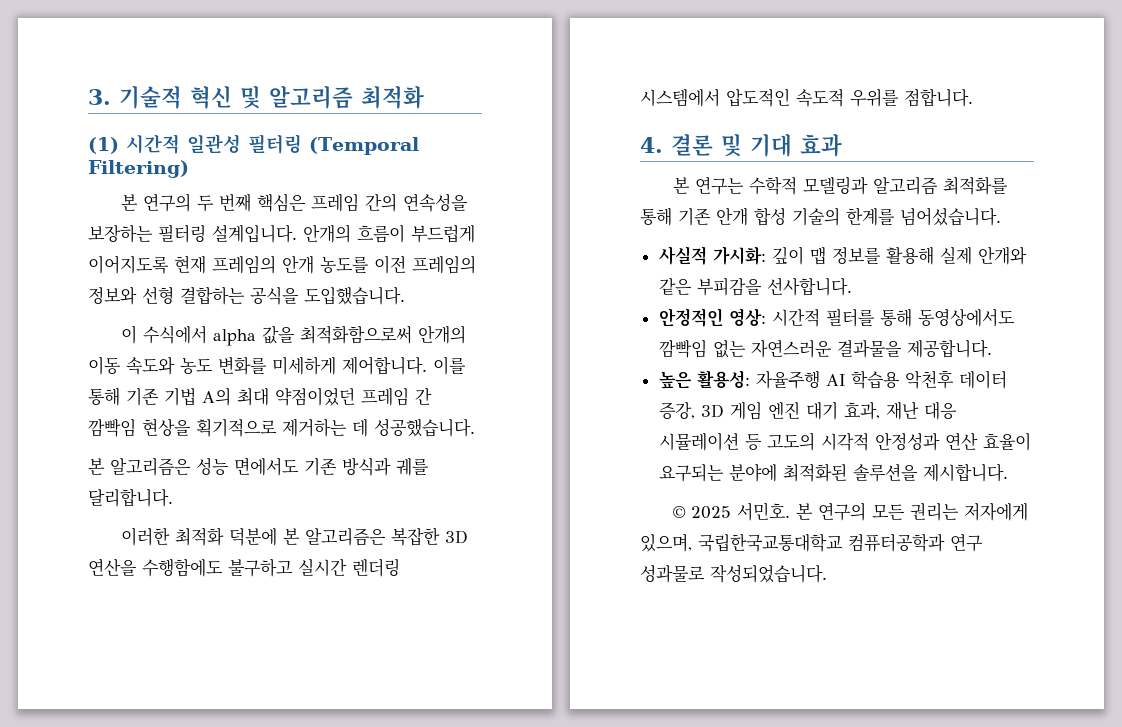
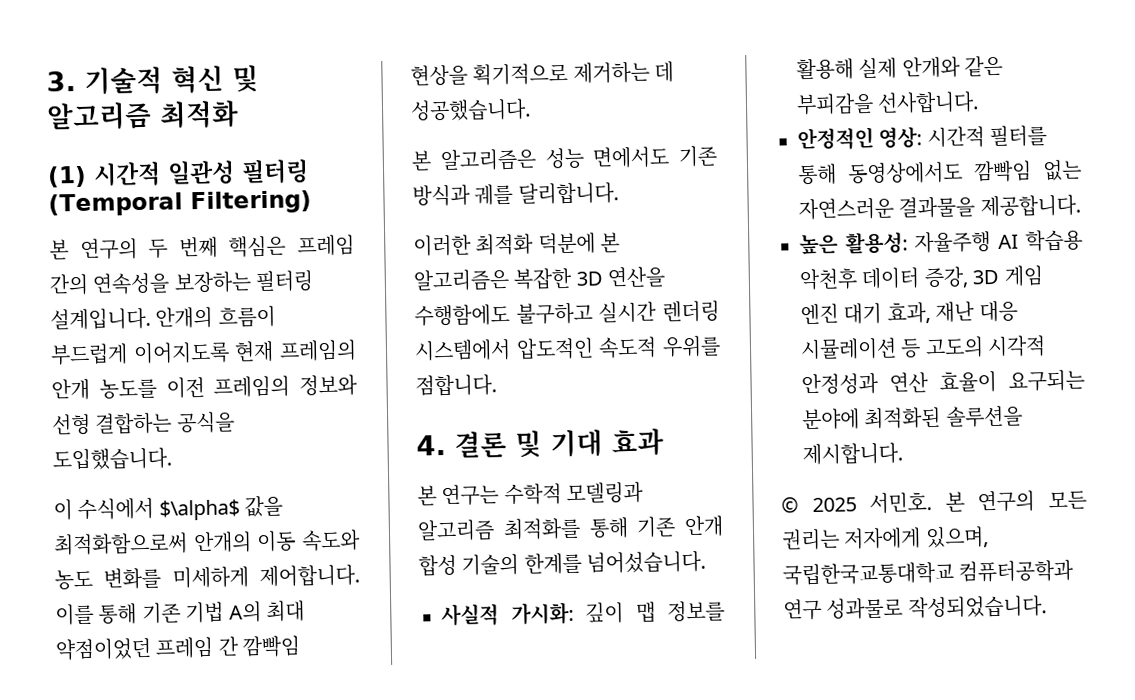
- 이 수식에서 alpha 값을 최적화함으로써 안개의 이동 속도와 농도 변화를 미세하게 제어합니다.
+ 이 수식에서 $\alpha$ 값을 최적화함으로써 안개의 이동 속도와 농도 변화를 미세하게 제어합니다.

